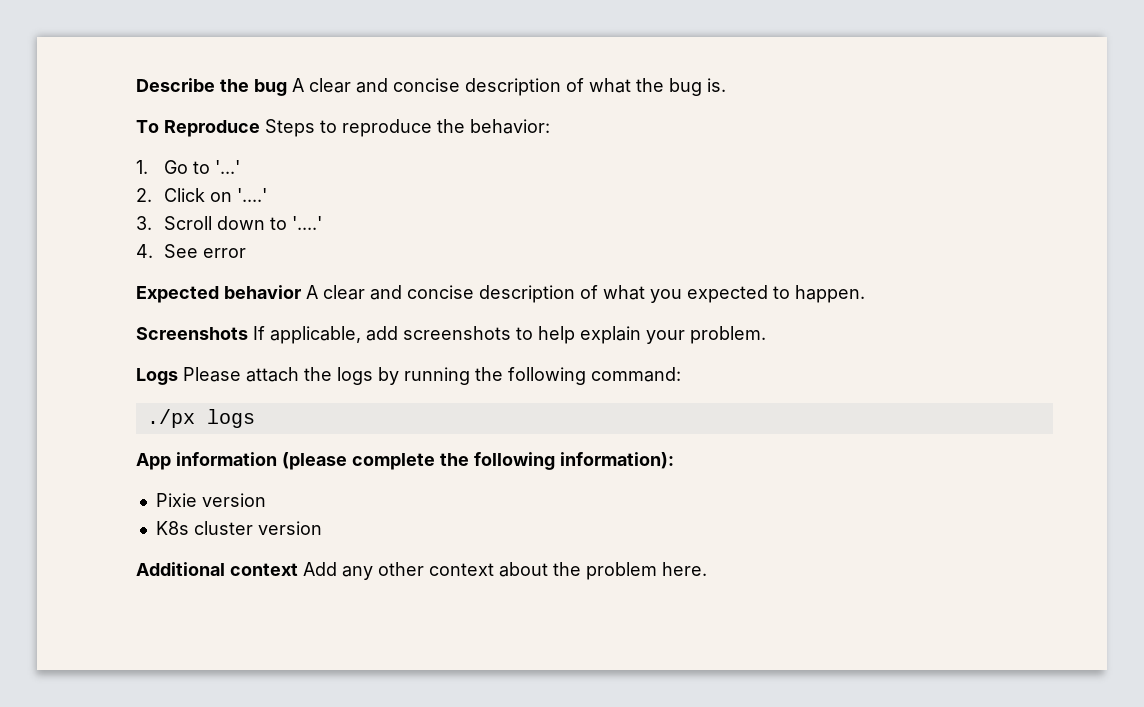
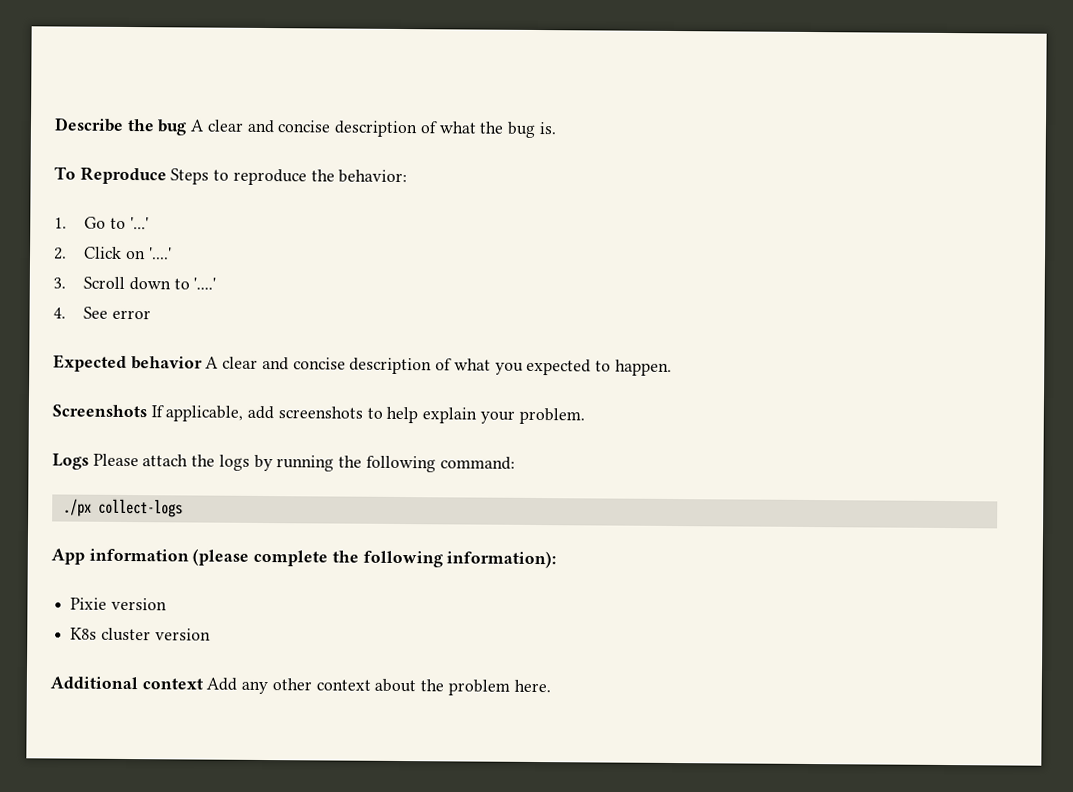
- ./px logs
+ ./px collect-logs

